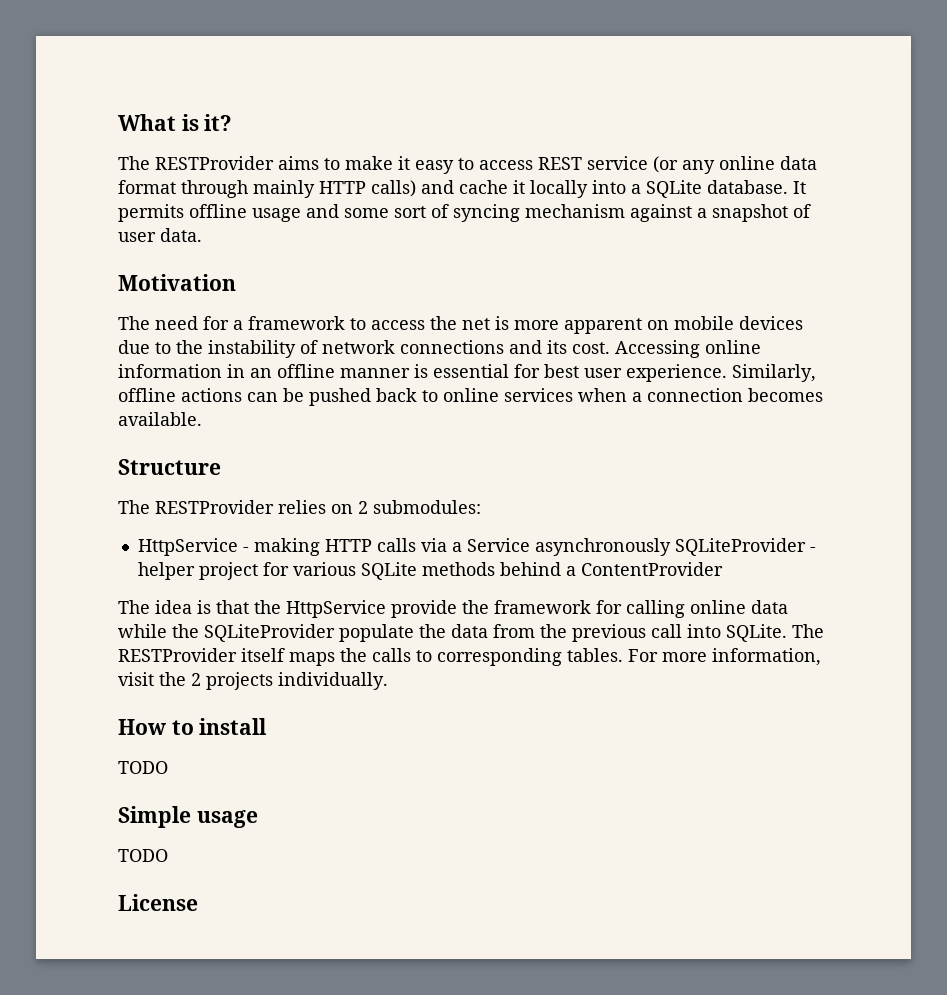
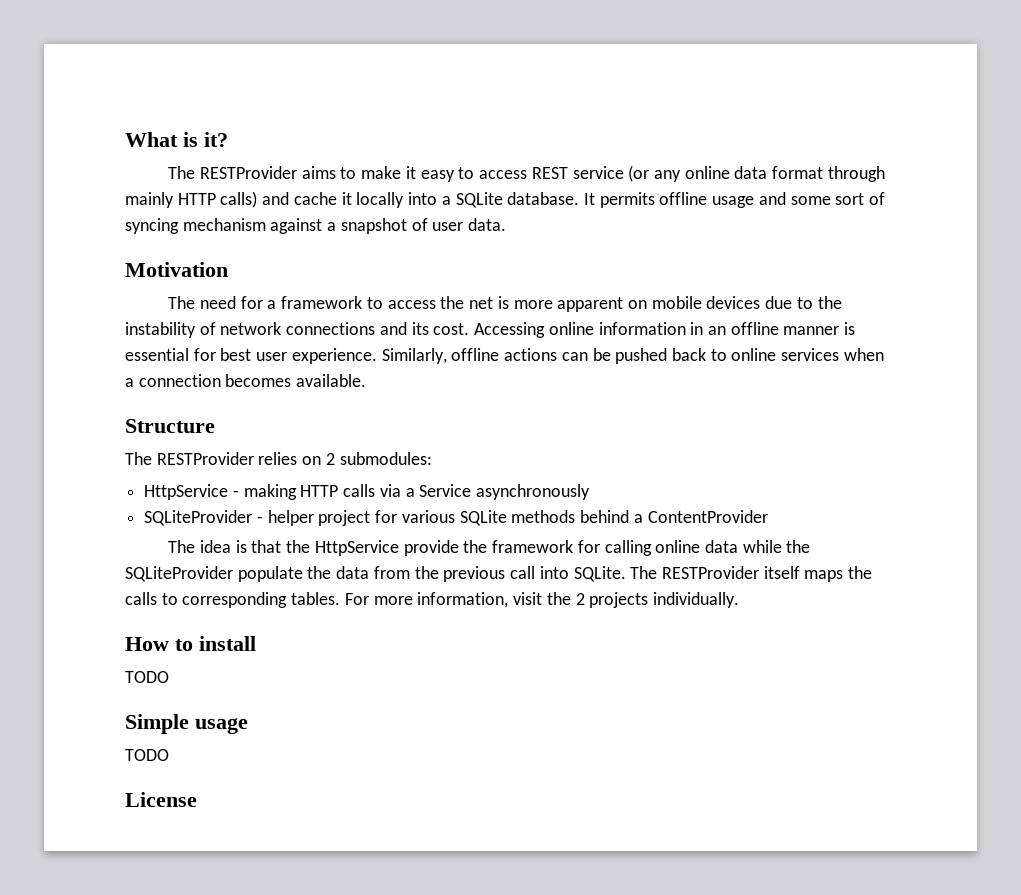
- HttpService - making HTTP calls via a Service asynchronously SQLiteProvider - helper project for various SQLite methods behind a ContentProvider
+ HttpService - making HTTP calls via a Service asynchronously
+ SQLiteProvider - helper project for various SQLite methods behind a ContentProvider

